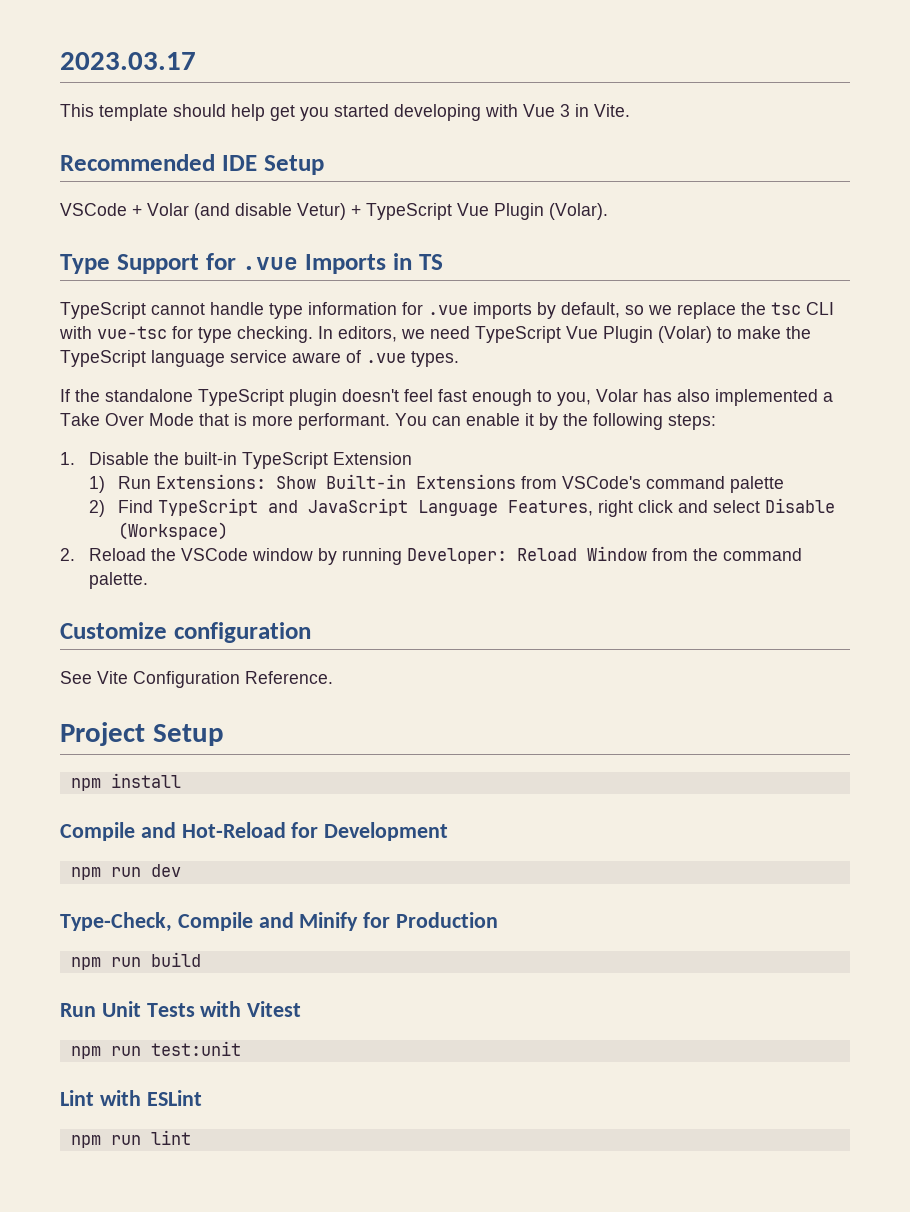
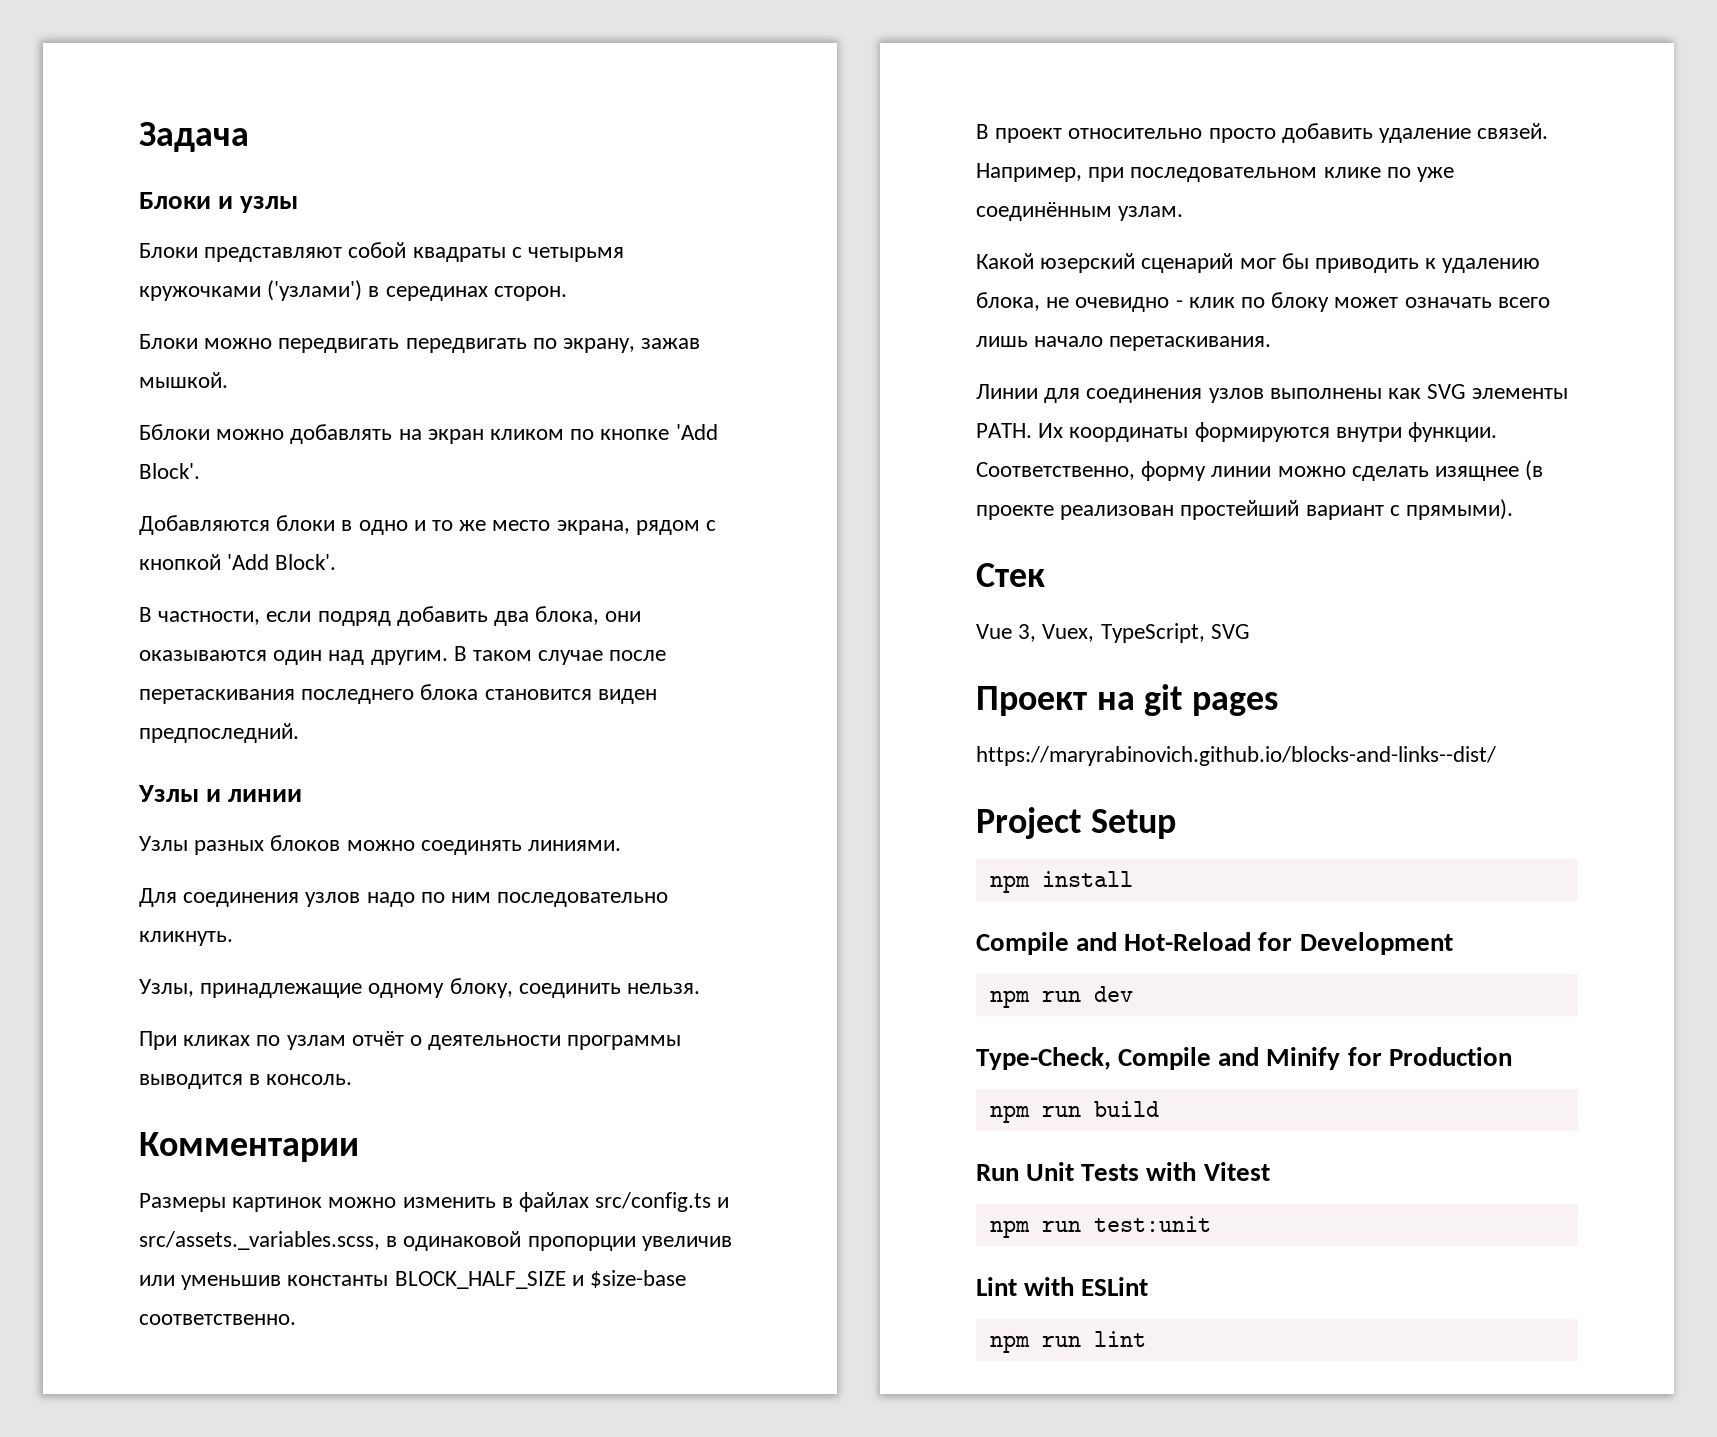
- 2023.03.17
- This template should help get you started developing with Vue 3 in Vite.
- Recommended IDE Setup
- VSCode + Volar (and disable Vetur) + TypeScript Vue Plugin (Volar).
- Type Support for .vue Imports in TS
- TypeScript cannot handle type information for .vue imports by default, so we replace the tsc CLI with vue-tsc for type checking. In editors, we need TypeScript Vue Plugin (Volar) to make the TypeScript language service aware of .vue types.
- If the standalone TypeScript plugin doesn't feel fast enough to you, Volar has also implemented a Take Over Mode that is more performant. You can enable it by the following steps:
- 1. Disable the built-in TypeScript Extension
- 1) Run Extensions: Show Built-in Extensions from VSCode's command palette
- 2) Find TypeScript and JavaScript Language Features, right click and select Disable (Workspace)
- 2. Reload the VSCode window by running Developer: Reload Window from the command palette.
- Customize configuration
- See Vite Configuration Reference.
+ Задача
+ Блоки и узлы
+ Блоки представляют собой квадраты с четырьмя кружочками ('узлами') в серединах сторон.
+ Блоки можно передвигать передвигать по экрану, зажав мышкой.
+ Бблоки можно добавлять на экран кликом по кнопке 'Add Block'.
+ Добавляются блоки в одно и то же место экрана, рядом с кнопкой 'Add Block'.
+ В частности, если подряд добавить два блока, они оказываются один над другим. В таком случае после перетаскивания последнего блока становится виден предпоследний.
+ Узлы и линии
+ Узлы разных блоков можно соединять линиями.
+ Для соединения узлов надо по ним последовательно кликнуть.
+ Узлы, принадлежащие одному блоку, соединить нельзя.
+ При кликах по узлам отчёт о деятельности программы выводится в консоль.
+ Комментарии
+ Размеры картинок можно изменить в файлах src/config.ts и src/assets._variables.scss, в одинаковой пропорции увеличив или уменьшив константы BLOCK_HALF_SIZE и $size-base соответственно.
+ В проект относительно просто добавить удаление связей. Например, при последовательном клике по уже соединённым узлам.
+ Какой юзерский сценарий мог бы приводить к удалению блока, не очевидно - клик по блоку может означать всего лишь начало перетаскивания.
+ Линии для соединения узлов выполнены как SVG элементы PATH. Их координаты формируются внутри функции. Соответственно, форму линии можно сделать изящнее (в проекте реализован простейший вариант с прямыми).
+ Стек
+ Vue 3, Vuex, TypeScript, SVG
+ Проект на git pages
+ https://maryrabinovich.github.io/blocks-and-links--dist/

